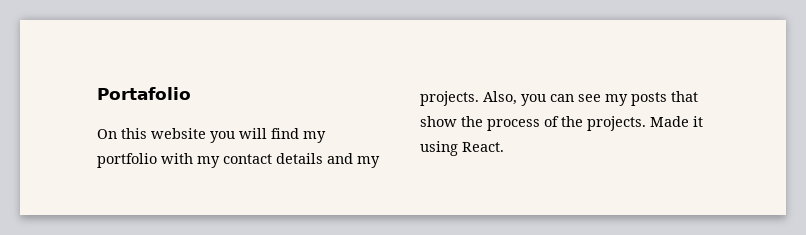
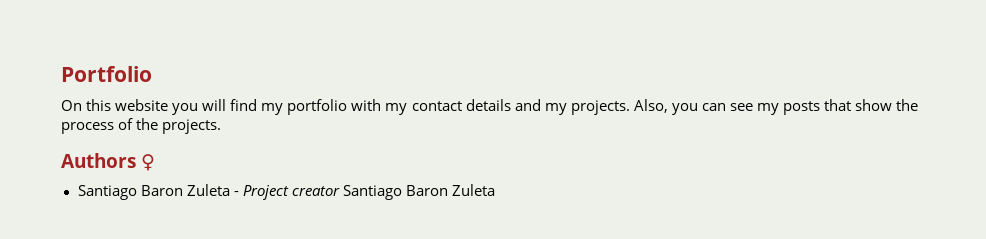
- Portafolio
+ Portfolio
- Also, you can see my posts that show the process of the projects. Made it using React.
+ Also, you can see my posts that show the process of the projects.
+ Authors ♀
+ Santiago Baron Zuleta - Project creator Santiago Baron Zuleta

